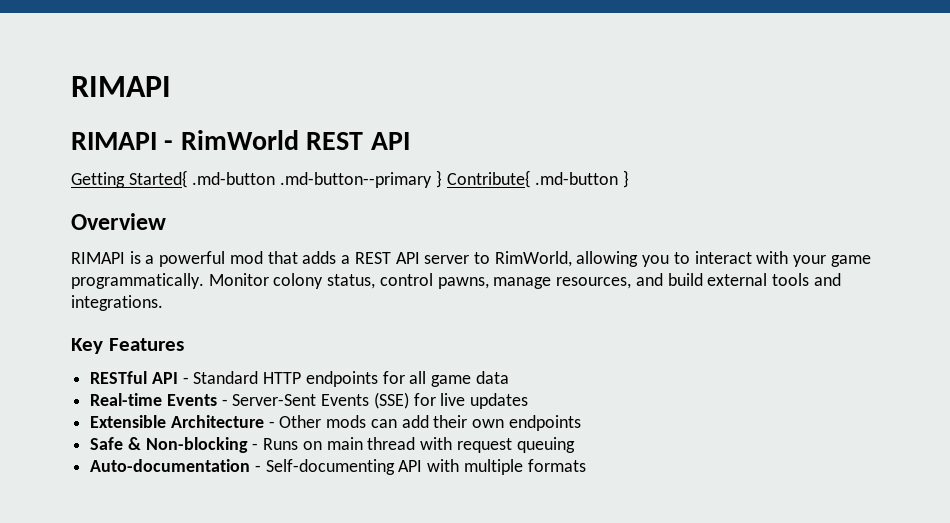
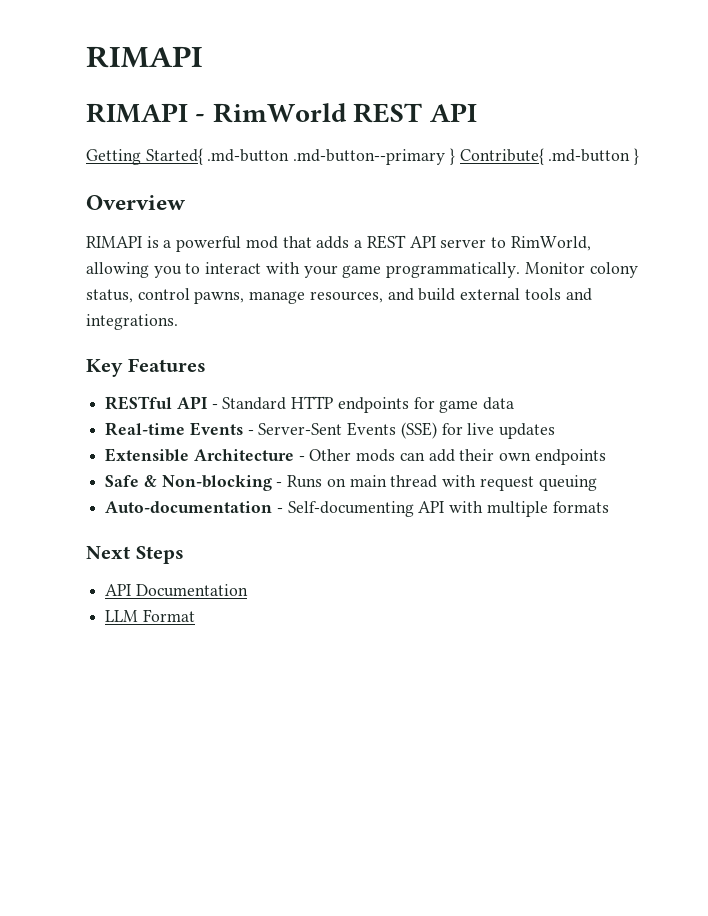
- RESTful API - Standard HTTP endpoints for all game data
+ RESTful API - Standard HTTP endpoints for game data
+ Next Steps
+ API Documentation
+ LLM Format

